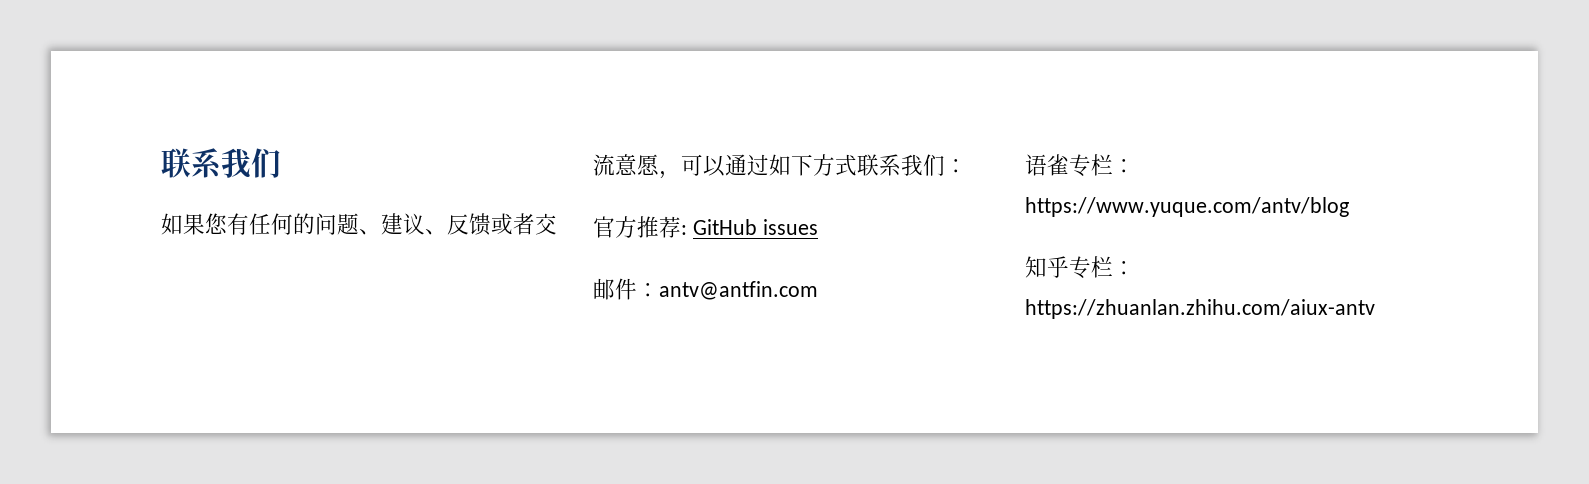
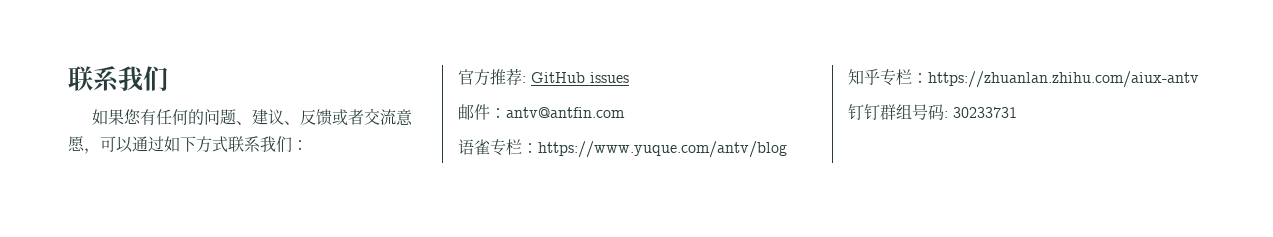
+ 钉钉群组号码: 30233731

